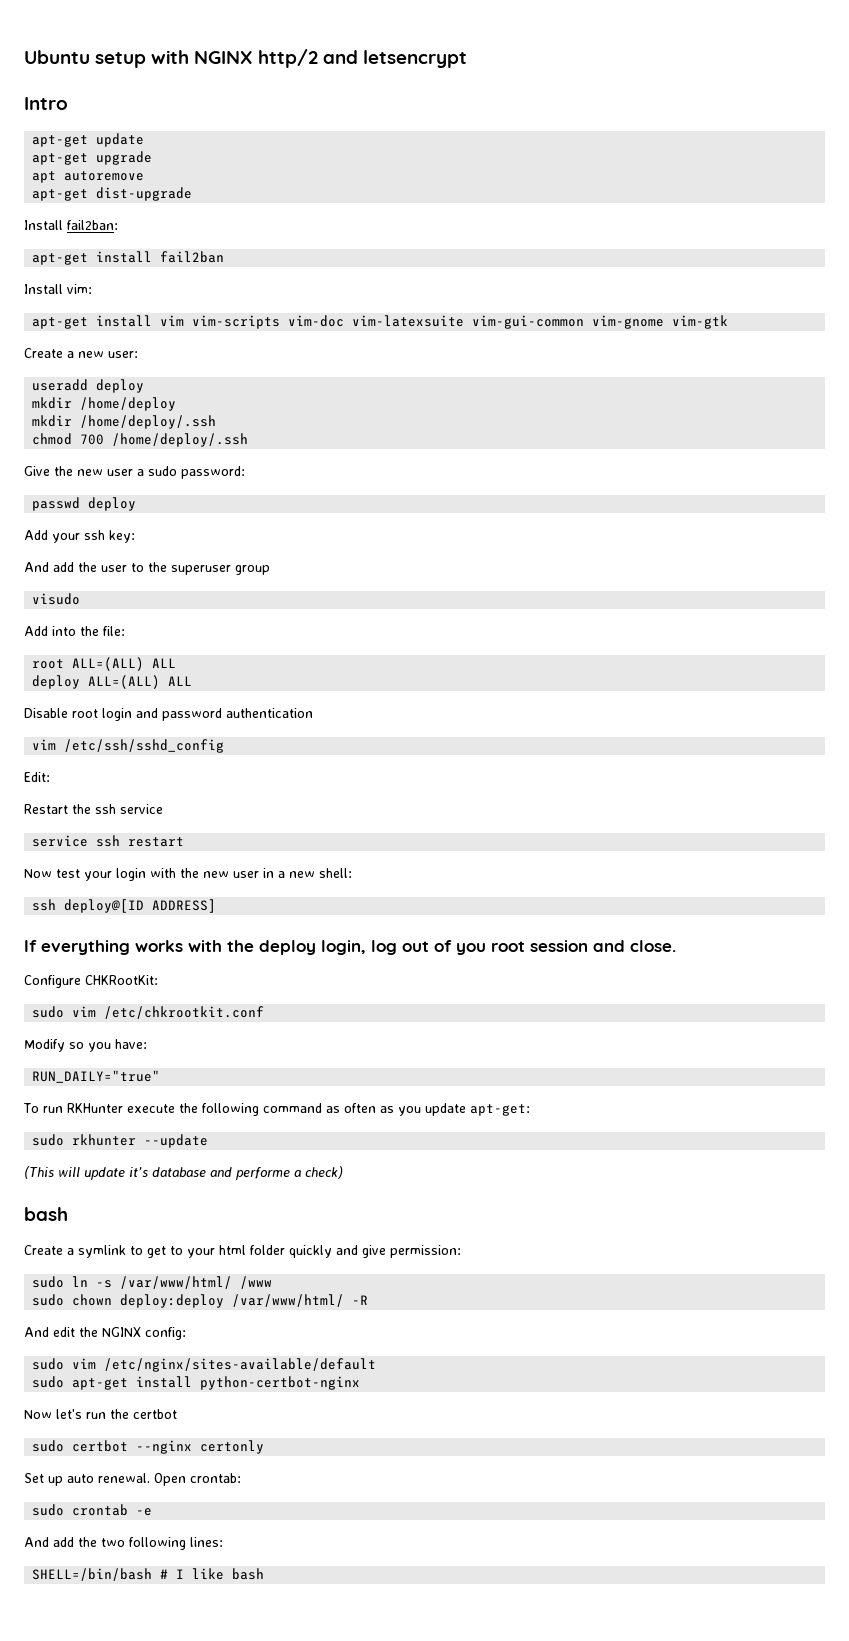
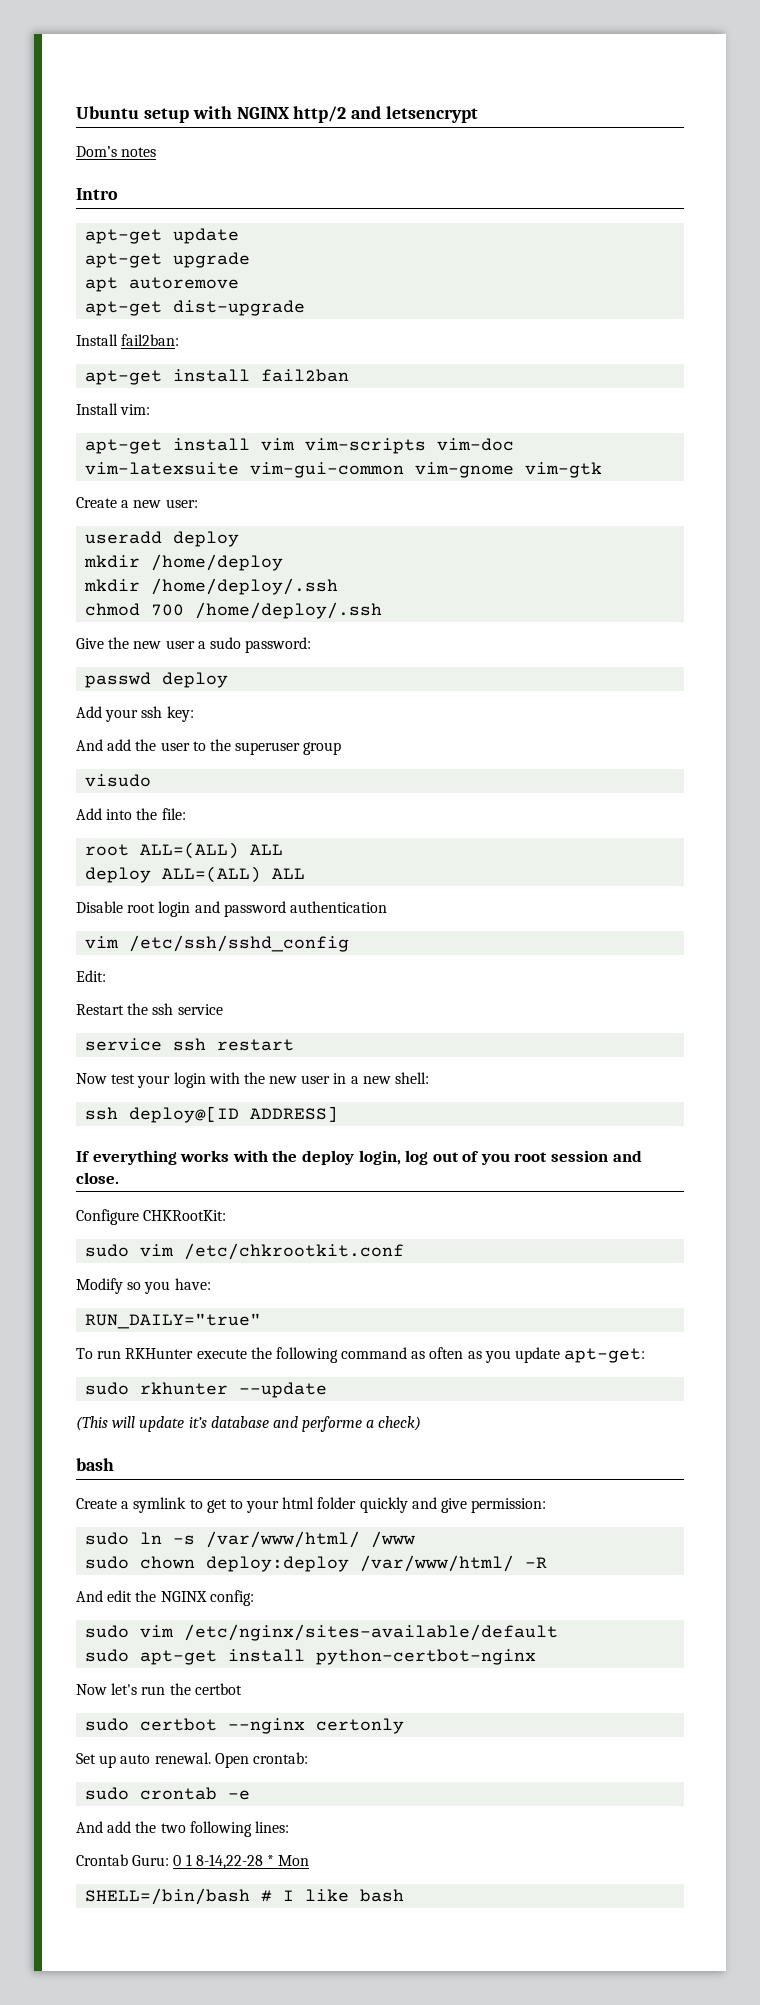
+ Dom’s notes
+ Crontab Guru: 0 1 8-14,22-28 * Mon

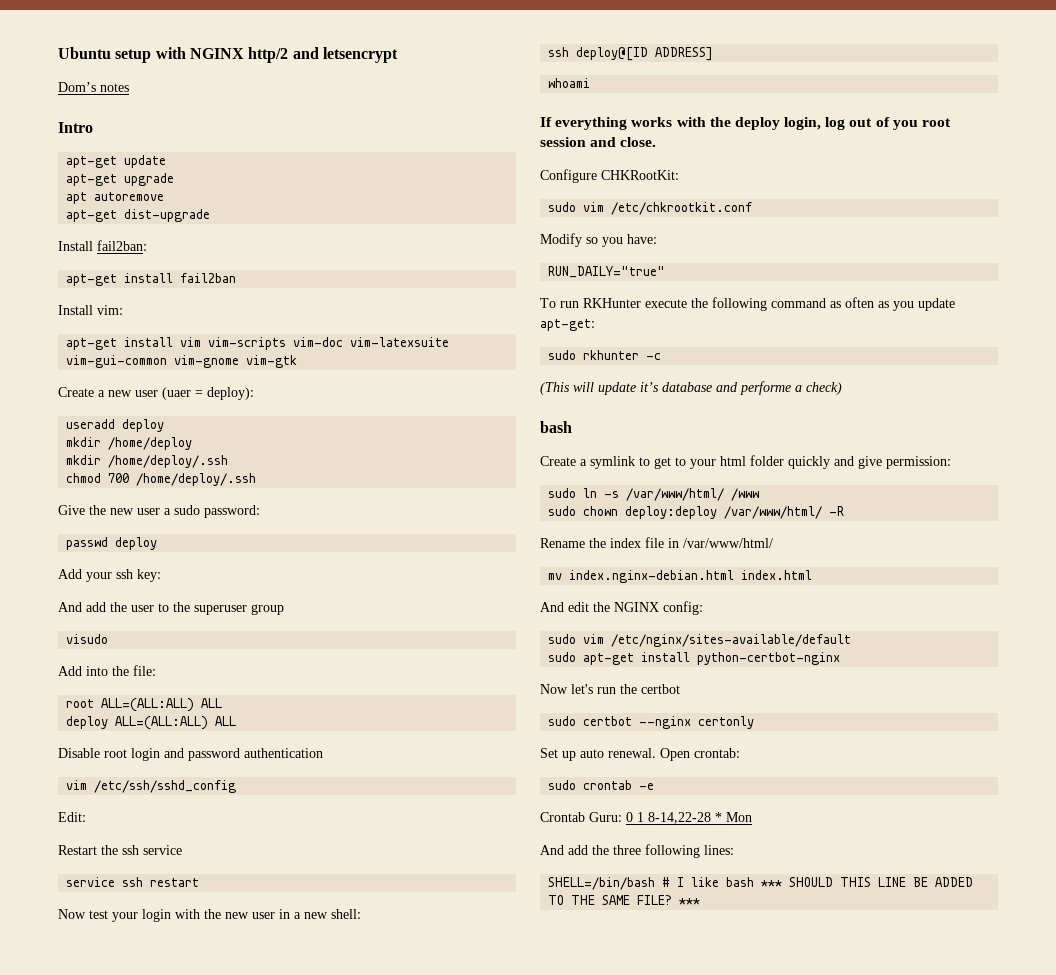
- Create a new user:
+ Create a new user (uaer = deploy):
- root ALL=(ALL) ALL
+ root ALL=(ALL:ALL) ALL
- deploy ALL=(ALL) ALL
+ deploy ALL=(ALL:ALL) ALL
+ whoami
- sudo rkhunter --update
+ sudo rkhunter -c
+ Rename the index file in /var/www/html/
+ mv index.nginx-debian.html index.html
- And add the two following lines:
+ And add the three following lines:
- SHELL=/bin/bash # I like bash
+ SHELL=/bin/bash # I like bash *** SHOULD THIS LINE BE ADDED TO THE SAME FILE? ***

